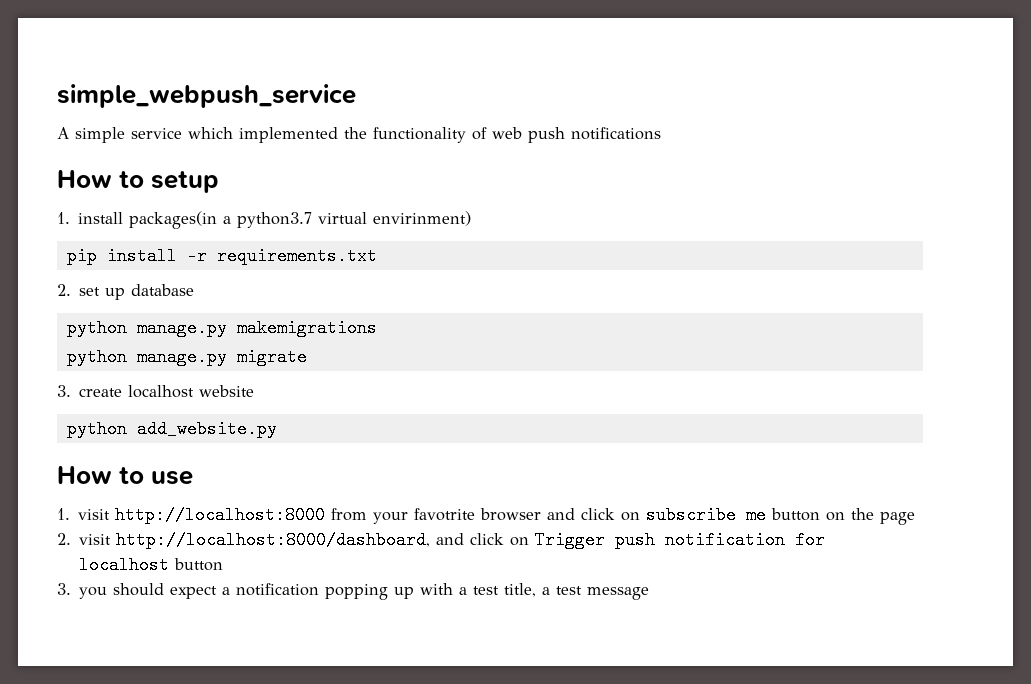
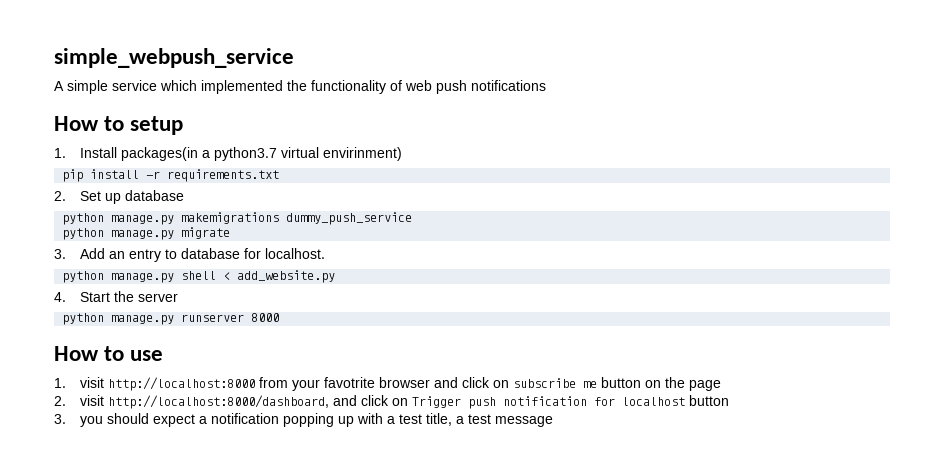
- 1. install packages(in a python3.7 virtual envirinment)
+ 1. Install packages(in a python3.7 virtual envirinment)
- 2. set up database
+ 2. Set up database
- python manage.py makemigrations
+ python manage.py makemigrations dummy_push_service
- 3. create localhost website
- python add_website.py
+ 3. Add an entry to database for localhost.
+ python manage.py shell < add_website.py
+ 4. Start the server
+ python manage.py runserver 8000

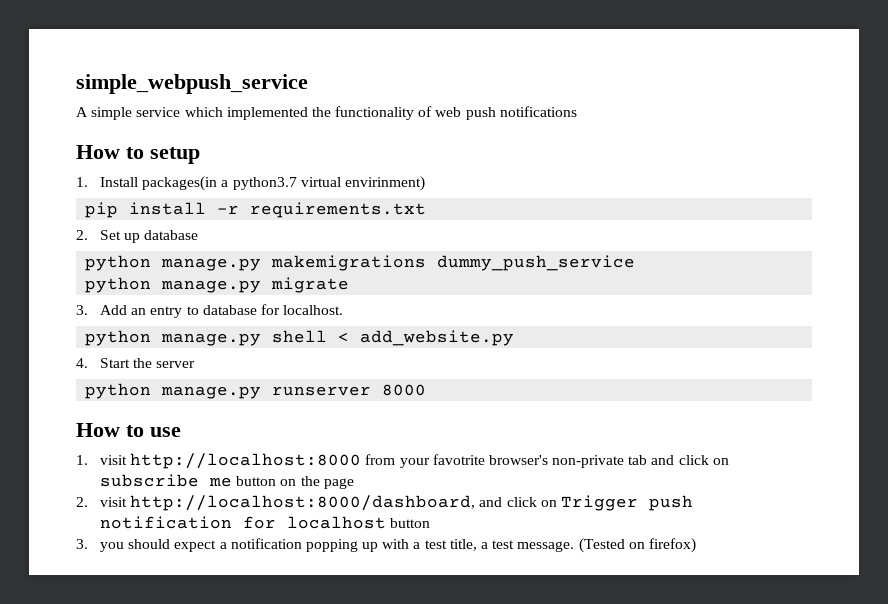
- 1. visit http://localhost:8000 from your favotrite browser and click on subscribe me button on the page
+ 1. visit http://localhost:8000 from your favotrite browser's non-private tab and click on subscribe me button on the page
- 3. you should expect a notification popping up with a test title, a test message
+ 3. you should expect a notification popping up with a test title, a test message. (Tested on firefox)

